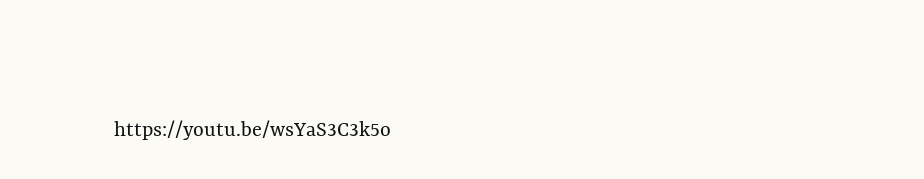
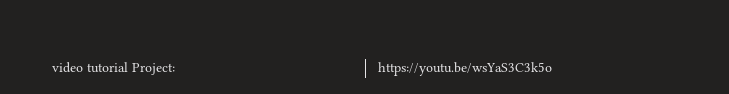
- https://youtu.be/wsYaS3C3k5o
+ video tutorial Project: https://youtu.be/wsYaS3C3k5o

